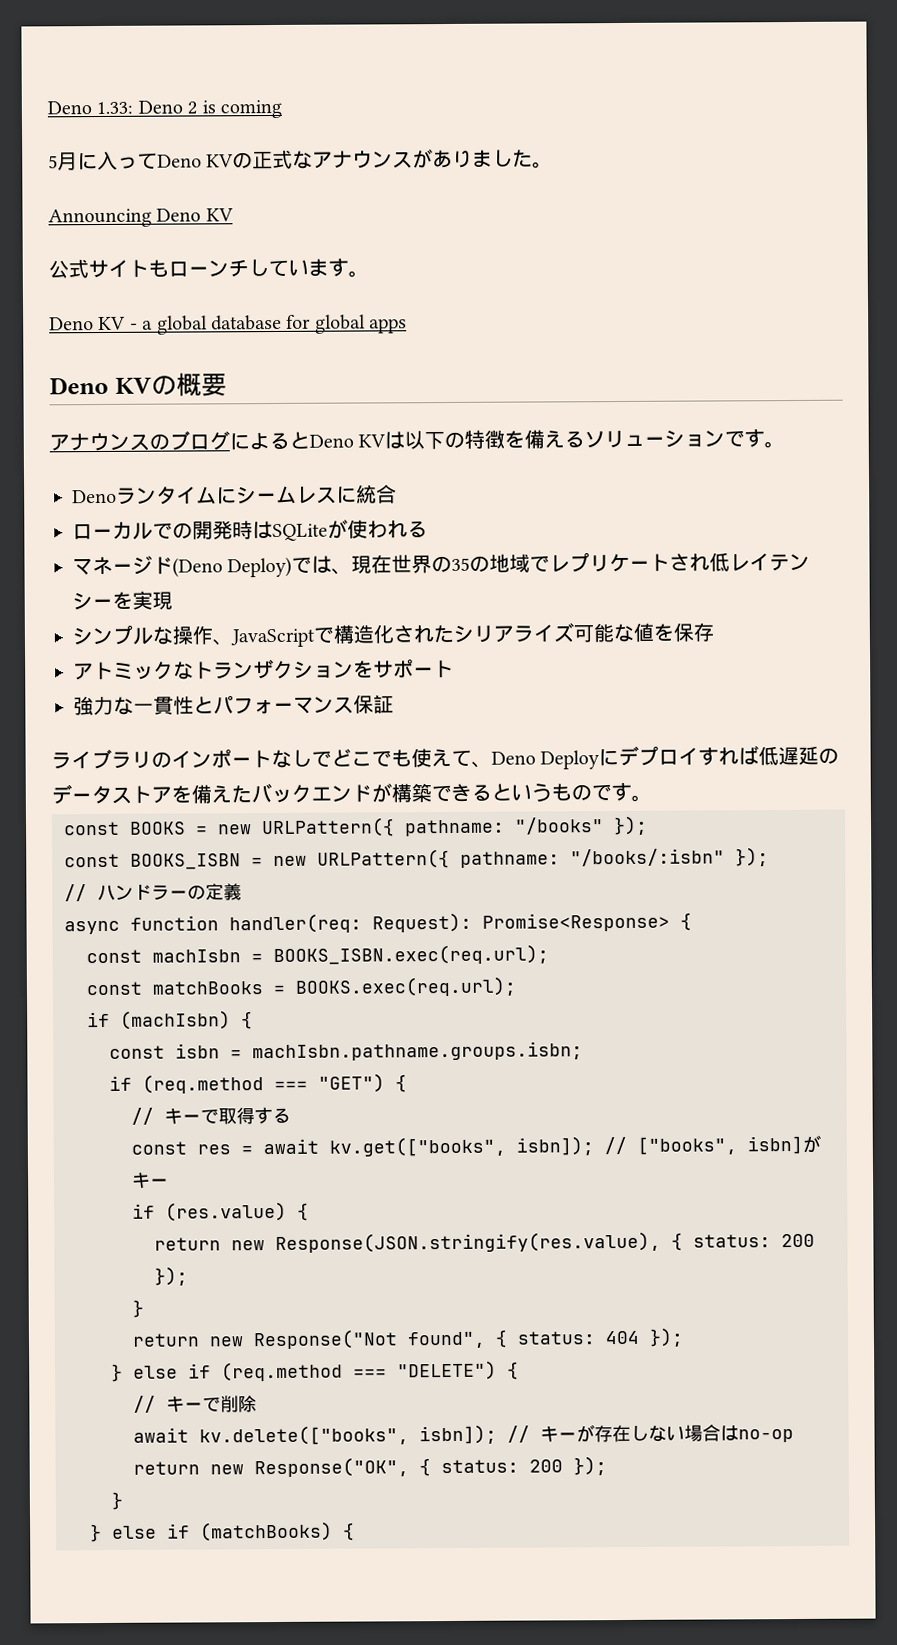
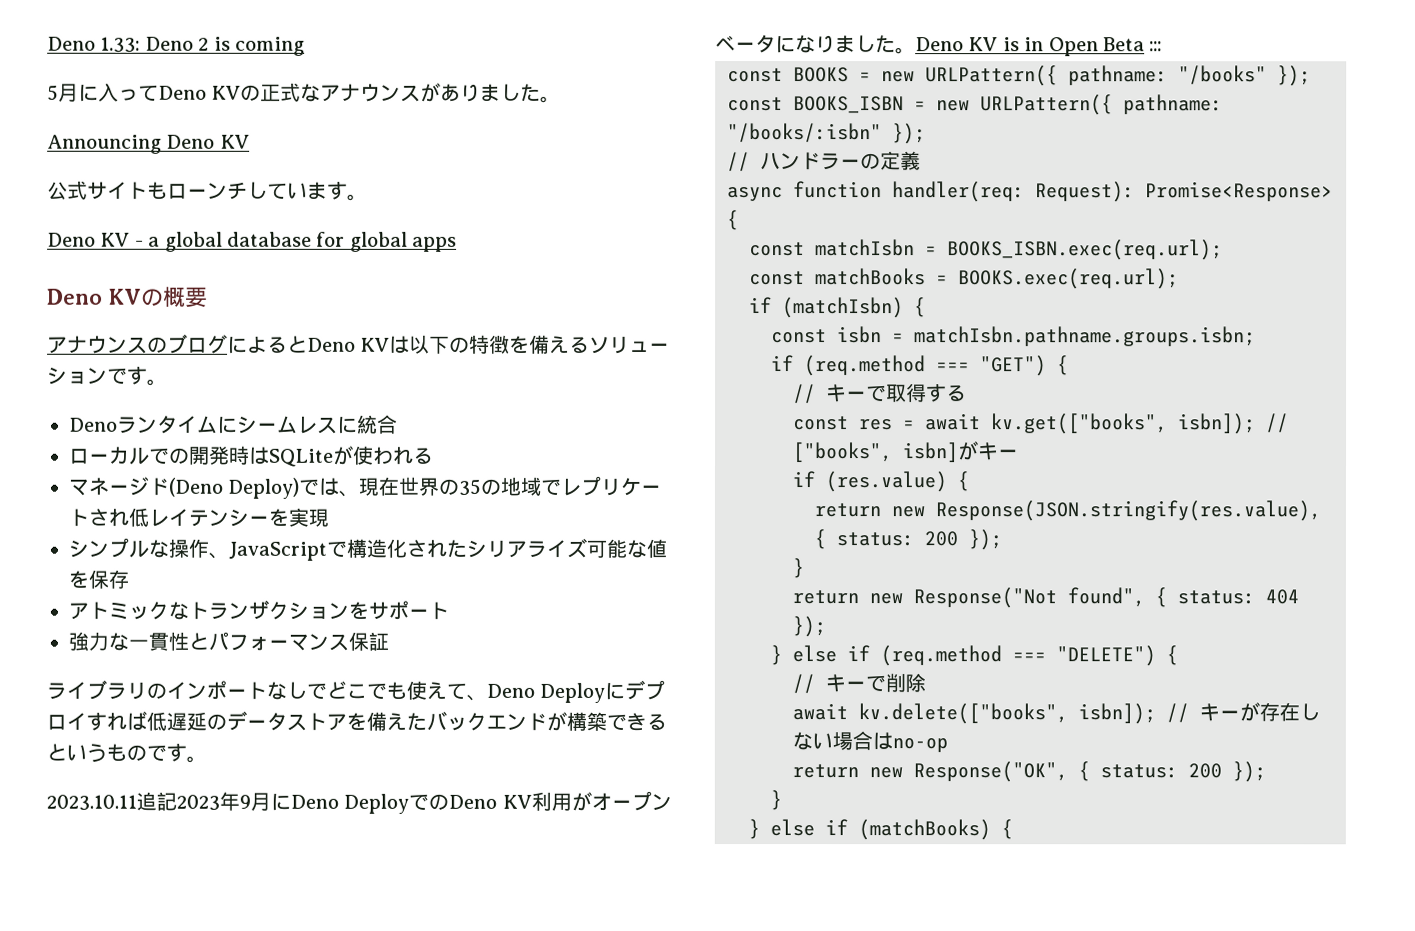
+ 2023.10.11追記2023年9月にDeno DeployでのDeno KV利用がオープンベータになりました。Deno KV is in Open Beta :::
- const machIsbn = BOOKS_ISBN.exec(req.url);
+ const matchIsbn = BOOKS_ISBN.exec(req.url);
- if (machIsbn) {
+ if (matchIsbn) {
- const isbn = machIsbn.pathname.groups.isbn;
+ const isbn = matchIsbn.pathname.groups.isbn;

